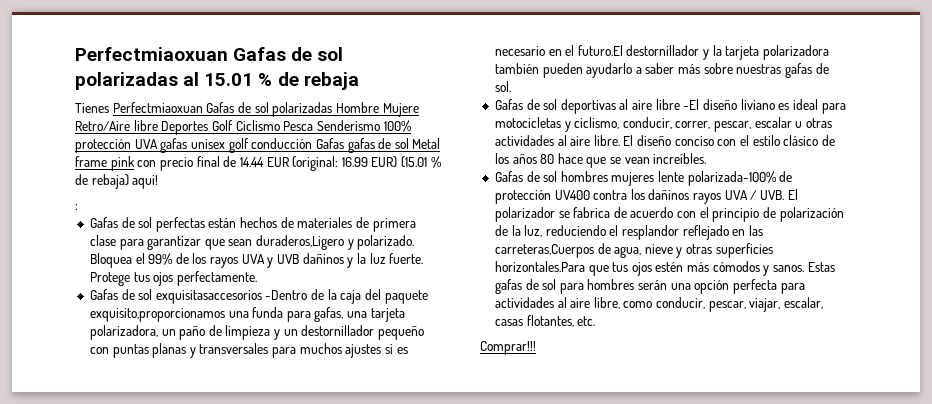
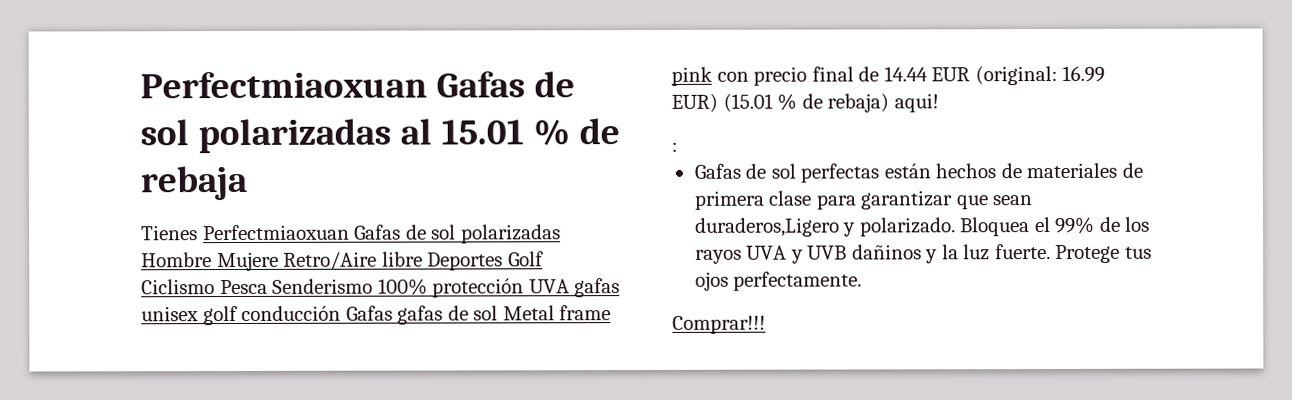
- Gafas de sol exquisitasaccesorios -Dentro de la caja del paquete exquisito,proporcionamos una funda para gafas, una tarjeta polarizadora, un paño de limpieza y un destornillador pequeño con puntas planas y transversales para muchos ajustes si es necesario en el futuro.El destornillador y la tarjeta polarizadora también pueden ayudarlo a saber más sobre nuestras gafas de sol.
- Gafas de sol deportivas al aire libre -El diseño liviano es ideal para motocicletas y ciclismo, conducir, correr, pescar, escalar u otras actividades al aire libre. El diseño conciso con el estilo clásico de los años 80 hace que se vean increíbles.
- Gafas de sol hombres mujeres lente polarizada-100% de protección UV400 contra los dañinos rayos UVA / UVB. El polarizador se fabrica de acuerdo con el principio de polarización de la luz, reduciendo el resplandor reflejado en las carreteras,Cuerpos de agua, nieve y otras superficies horizontales.Para que tus ojos estén más cómodos y sanos. Estas gafas de sol para hombres serán una opción perfecta para actividades al aire libre, como conducir, pescar, viajar, escalar, casas flotantes, etc.

